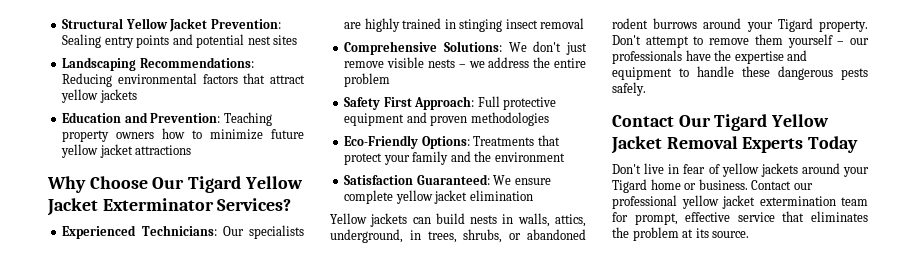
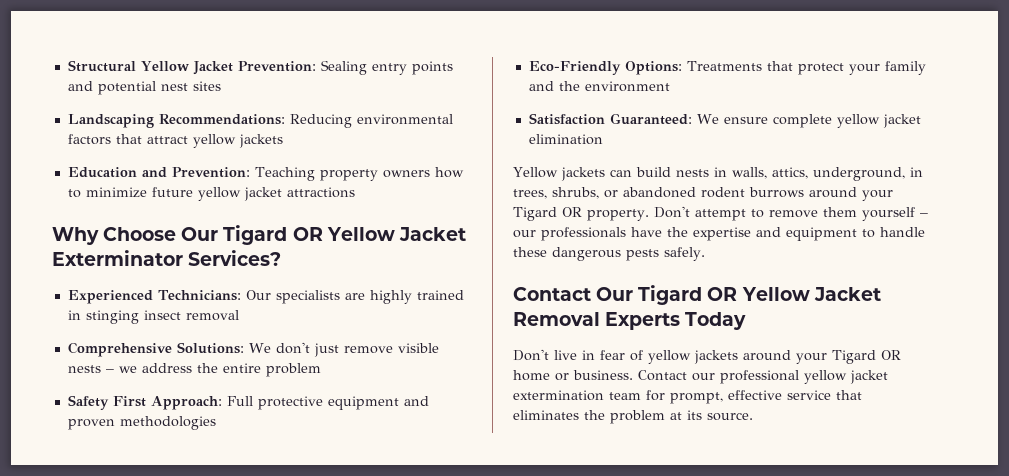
- Why Choose Our Tigard Yellow Jacket Exterminator Services?
+ Why Choose Our Tigard OR Yellow Jacket Exterminator Services?
- Yellow jackets can build nests in walls, attics, underground, in trees, shrubs, or abandoned rodent burrows around your Tigard property.
+ Yellow jackets can build nests in walls, attics, underground, in trees, shrubs, or abandoned rodent burrows around your Tigard OR property.
- Contact Our Tigard Yellow Jacket Removal Experts Today
+ Contact Our Tigard OR Yellow Jacket Removal Experts Today
- Don't live in fear of yellow jackets around your Tigard home or business.
+ Don't live in fear of yellow jackets around your Tigard OR home or business.

